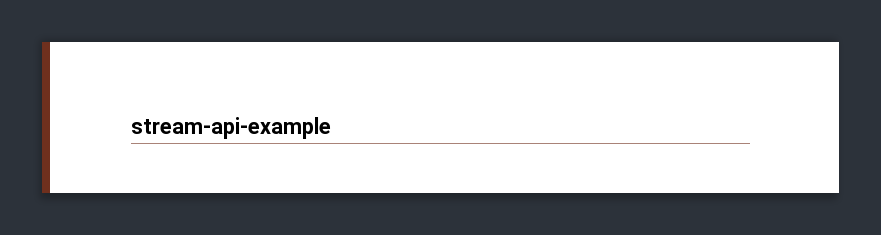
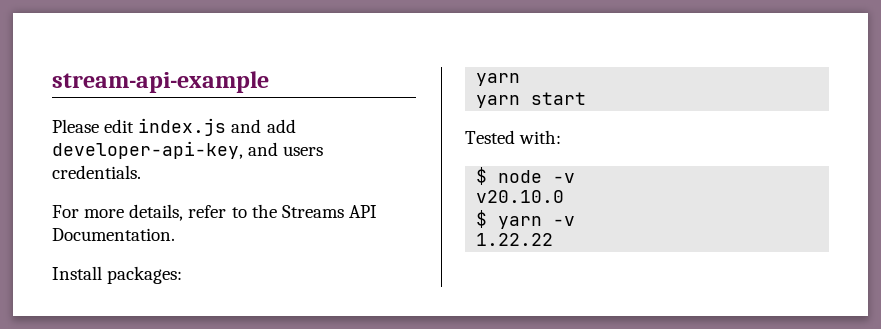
+ Please edit index.js and add developer-api-key, and users credentials.
+ For more details, refer to the Streams API Documentation.
+ Install packages:
+ yarn
+ yarn start
+ Tested with:
+ $ node -v
+ v20.10.0
+ $ yarn -v
+ 1.22.22

